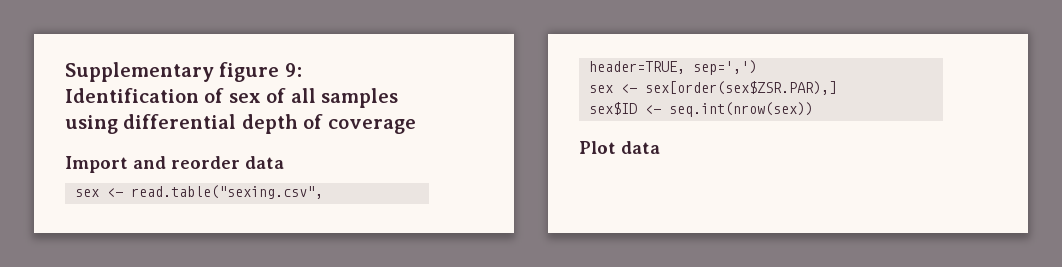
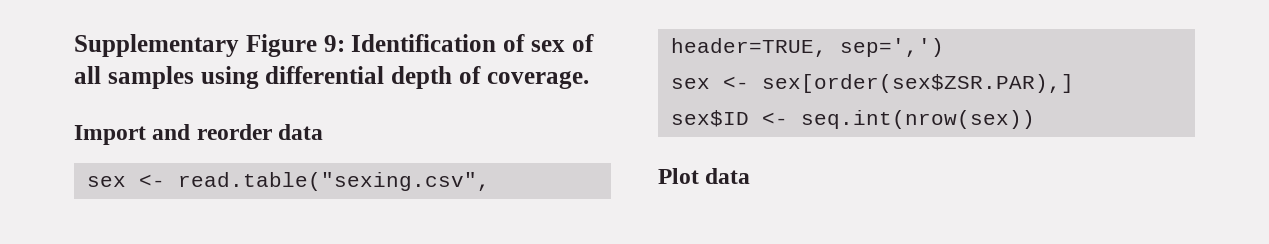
- Supplementary figure 9: Identification of sex of all samples using differential depth of coverage
+ Supplementary Figure 9: Identification of sex of all samples using differential depth of coverage.

